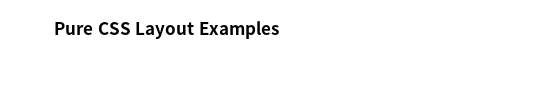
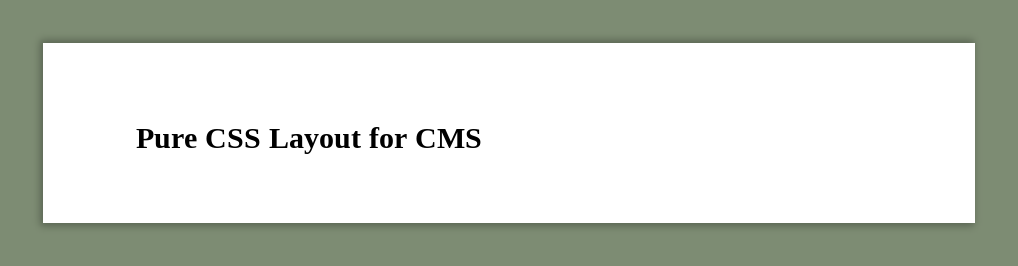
- Pure CSS Layout Examples
+ Pure CSS Layout for CMS

